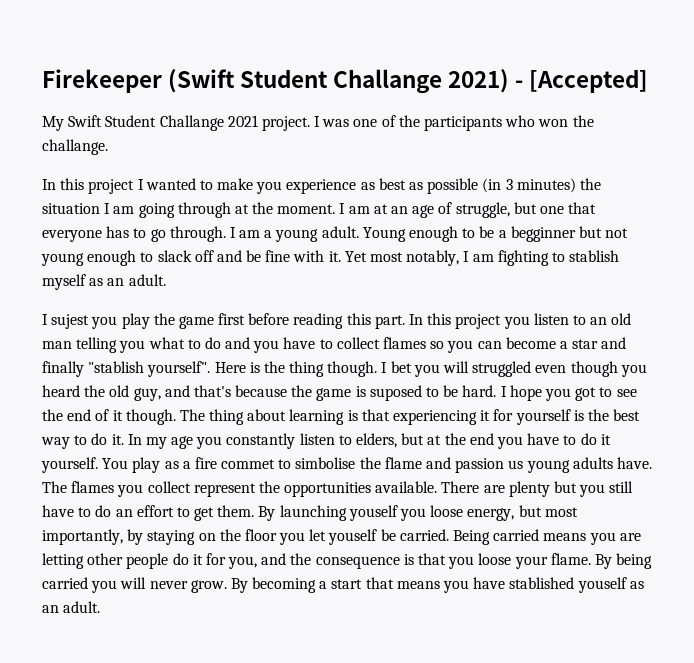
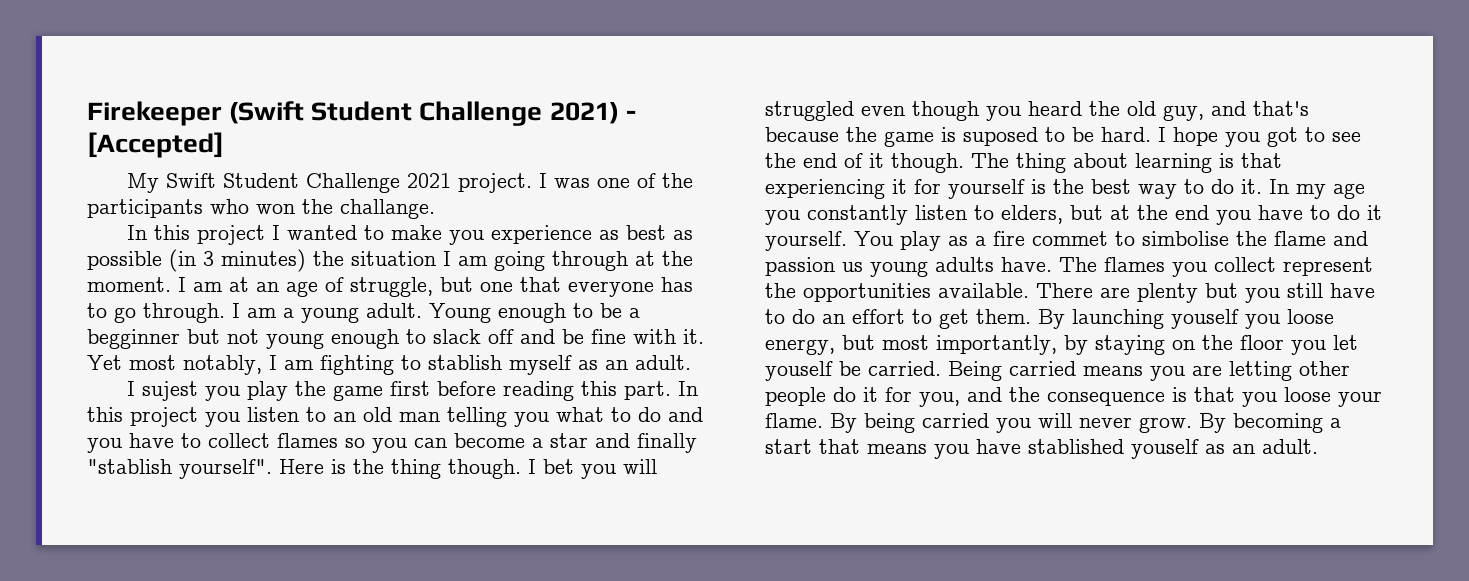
- Firekeeper (Swift Student Challange 2021) - [Accepted]
+ Firekeeper (Swift Student Challenge 2021) - [Accepted]
- My Swift Student Challange 2021 project.
+ My Swift Student Challenge 2021 project.

